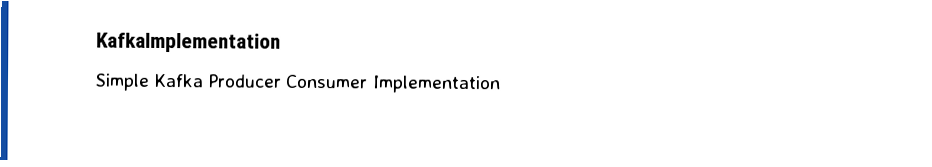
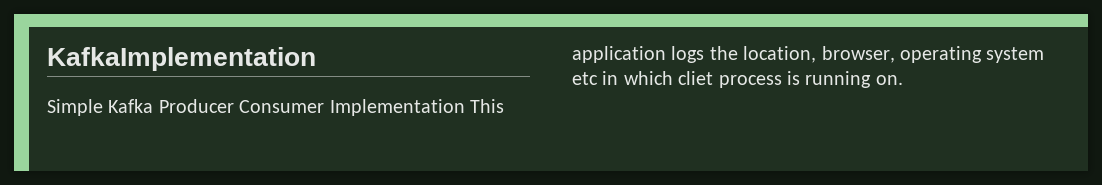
- Simple Kafka Producer Consumer Implementation
+ Simple Kafka Producer Consumer Implementation This application logs the location, browser, operating system etc in which cliet process is running on.

